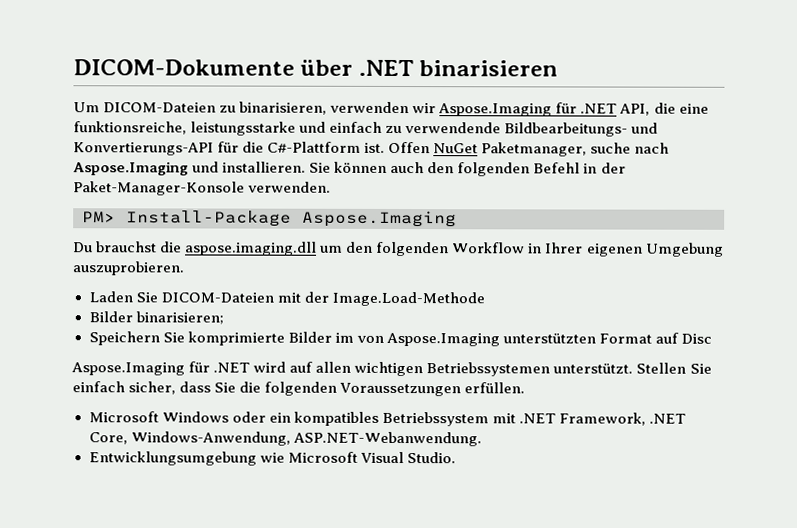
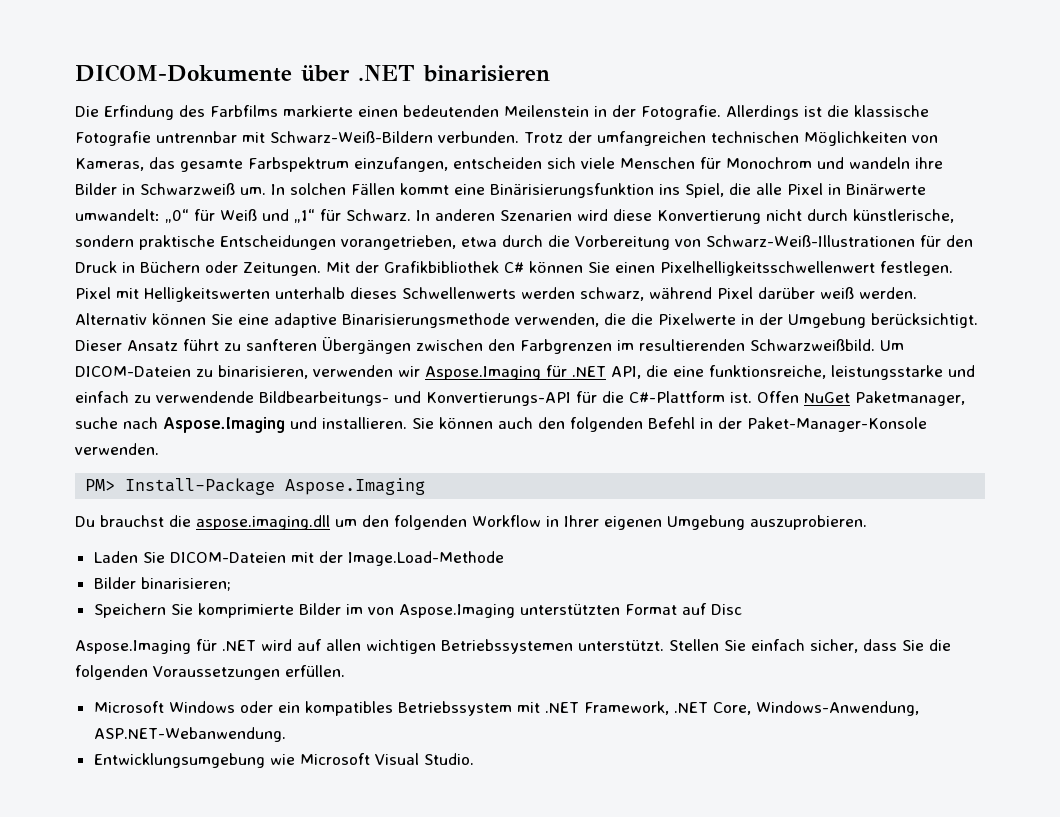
+ Die Erfindung des Farbfilms markierte einen bedeutenden Meilenstein in der Fotografie. Allerdings ist die klassische Fotografie untrennbar mit Schwarz-Weiß-Bildern verbunden. Trotz der umfangreichen technischen Möglichkeiten von Kameras, das gesamte Farbspektrum einzufangen, entscheiden sich viele Menschen für Monochrom und wandeln ihre Bilder in Schwarzweiß um. In solchen Fällen kommt eine Binärisierungsfunktion ins Spiel, die alle Pixel in Binärwerte umwandelt: „0“ für Weiß und „1“ für Schwarz. In anderen Szenarien wird diese Konvertierung nicht durch künstlerische, sondern praktische Entscheidungen vorangetrieben, etwa durch die Vorbereitung von Schwarz-Weiß-Illustrationen für den Druck in Büchern oder Zeitungen. Mit der Grafikbibliothek C# können Sie einen Pixelhelligkeitsschwellenwert festlegen. Pixel mit Helligkeitswerten unterhalb dieses Schwellenwerts werden schwarz, während Pixel darüber weiß werden. Alternativ können Sie eine adaptive Binarisierungsmethode verwenden, die die Pixelwerte in der Umgebung berücksichtigt. Dieser Ansatz führt zu sanfteren Übergängen zwischen den Farbgrenzen im resultierenden Schwarzweißbild.

